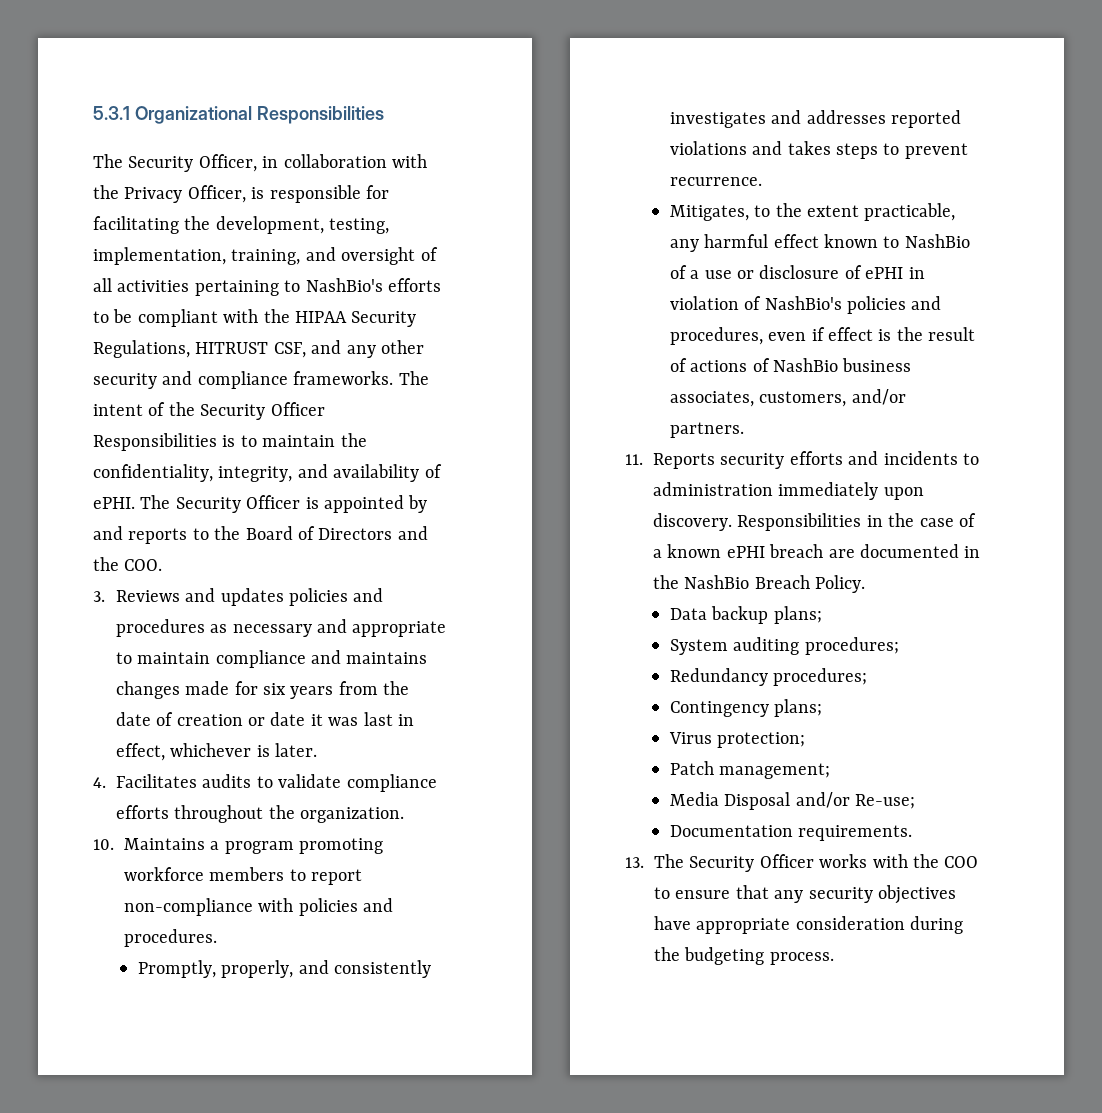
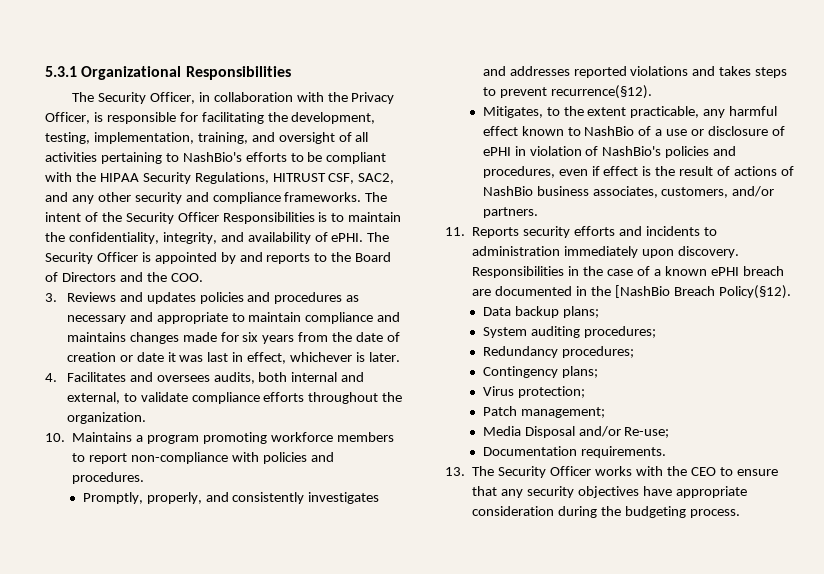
- The Security Officer, in collaboration with the Privacy Officer, is responsible for facilitating the development, testing, implementation, training, and oversight of all activities pertaining to NashBio's efforts to be compliant with the HIPAA Security Regulations, HITRUST CSF, and any other security and compliance frameworks.
+ The Security Officer, in collaboration with the Privacy Officer, is responsible for facilitating the development, testing, implementation, training, and oversight of all activities pertaining to NashBio's efforts to be compliant with the HIPAA Security Regulations, HITRUST CSF, SAC2, and any other security and compliance frameworks.
- 4. Facilitates audits to validate compliance efforts throughout the organization.
+ 4. Facilitates and oversees audits, both internal and external, to validate compliance efforts throughout the organization.
- Promptly, properly, and consistently investigates and addresses reported violations and takes steps to prevent recurrence.
+ Promptly, properly, and consistently investigates and addresses reported violations and takes steps to prevent recurrence(§12).
- Responsibilities in the case of a known ePHI breach are documented in the NashBio Breach Policy.
+ Responsibilities in the case of a known ePHI breach are documented in the [NashBio Breach Policy(§12).
- 13. The Security Officer works with the COO to ensure that any security objectives have appropriate consideration during the budgeting process.
+ 13. The Security Officer works with the CEO to ensure that any security objectives have appropriate consideration during the budgeting process.

